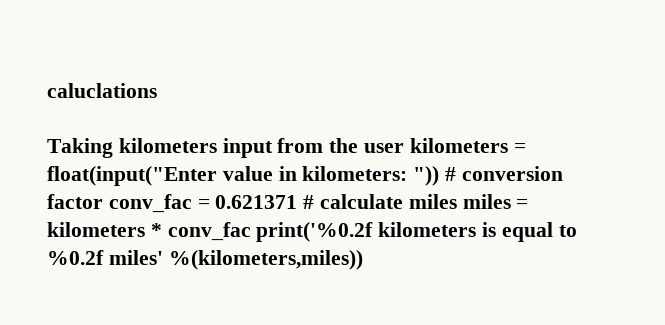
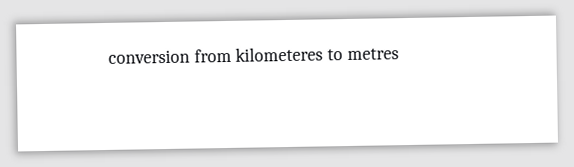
- caluclations
- Taking kilometers input from the user kilometers = float(input("Enter value in kilometers: ")) # conversion factor conv_fac = 0.621371 # calculate miles miles = kilometers * conv_fac print('%0.2f kilometers is equal to %0.2f miles' %(kilometers,miles))
+ conversion from kilometeres to metres

